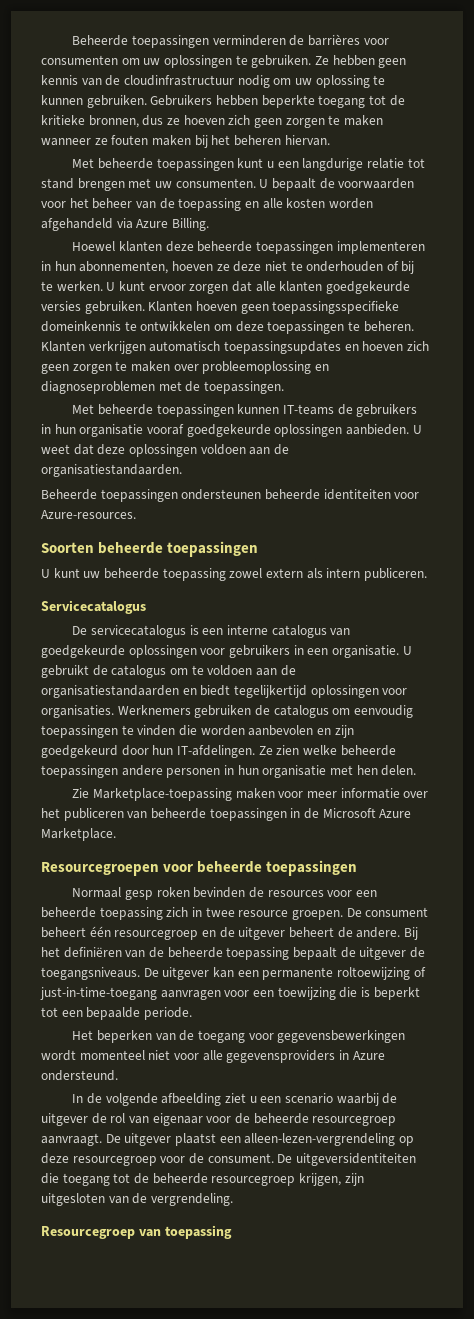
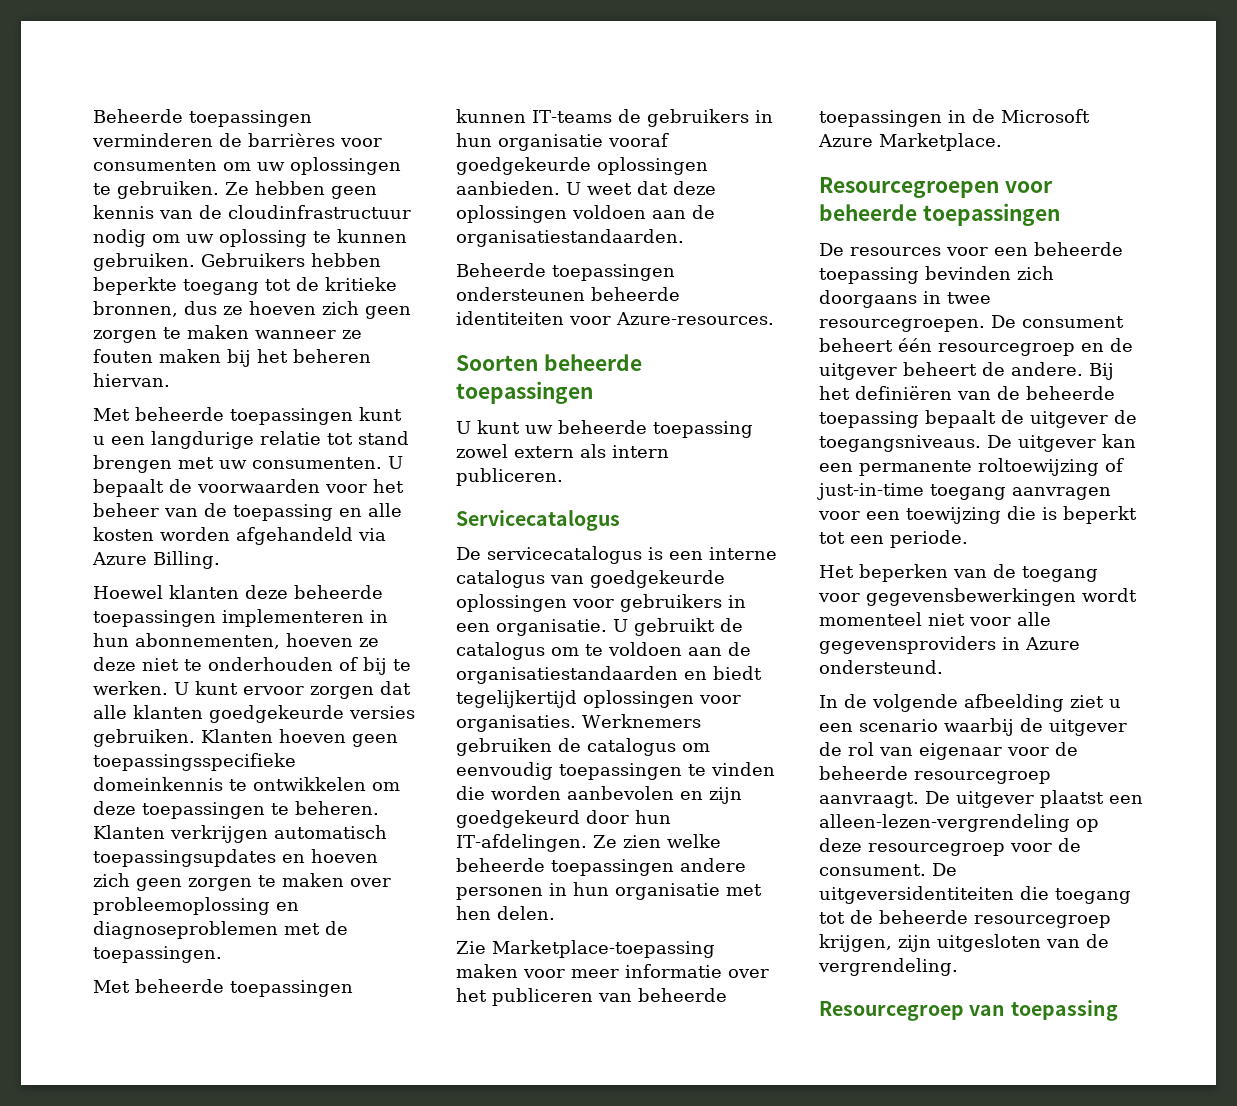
- Normaal gesp roken bevinden de resources voor een beheerde toepassing zich in twee resource groepen.
+ De resources voor een beheerde toepassing bevinden zich doorgaans in twee resourcegroepen.
- De uitgever kan een permanente roltoewijzing of just-in-time-toegang aanvragen voor een toewijzing die is beperkt tot een bepaalde periode.
+ De uitgever kan een permanente roltoewijzing of just-in-time toegang aanvragen voor een toewijzing die is beperkt tot een periode.

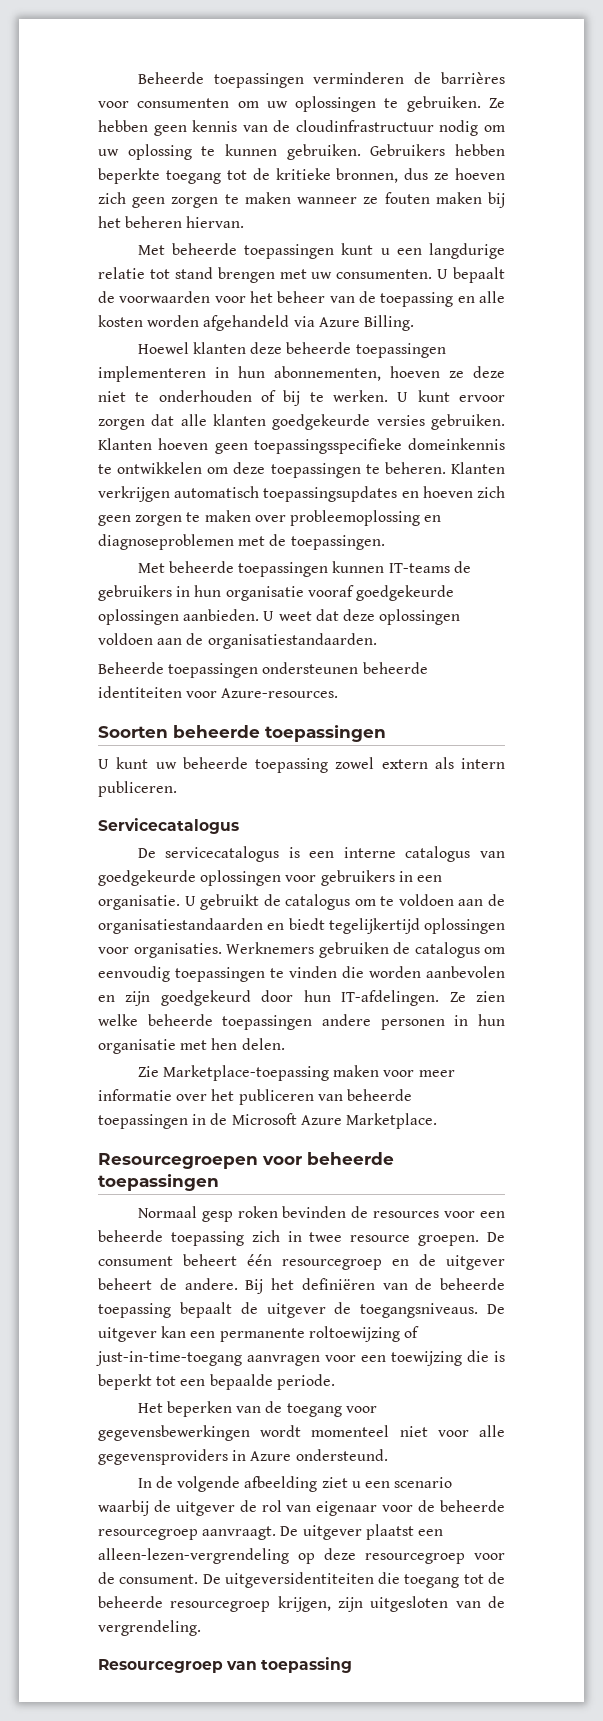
- De resources voor een beheerde toepassing bevinden zich doorgaans in twee resourcegroepen.
+ Normaal gesp roken bevinden de resources voor een beheerde toepassing zich in twee resource groepen.
- De uitgever kan een permanente roltoewijzing of just-in-time toegang aanvragen voor een toewijzing die is beperkt tot een periode.
+ De uitgever kan een permanente roltoewijzing of just-in-time-toegang aanvragen voor een toewijzing die is beperkt tot een bepaalde periode.

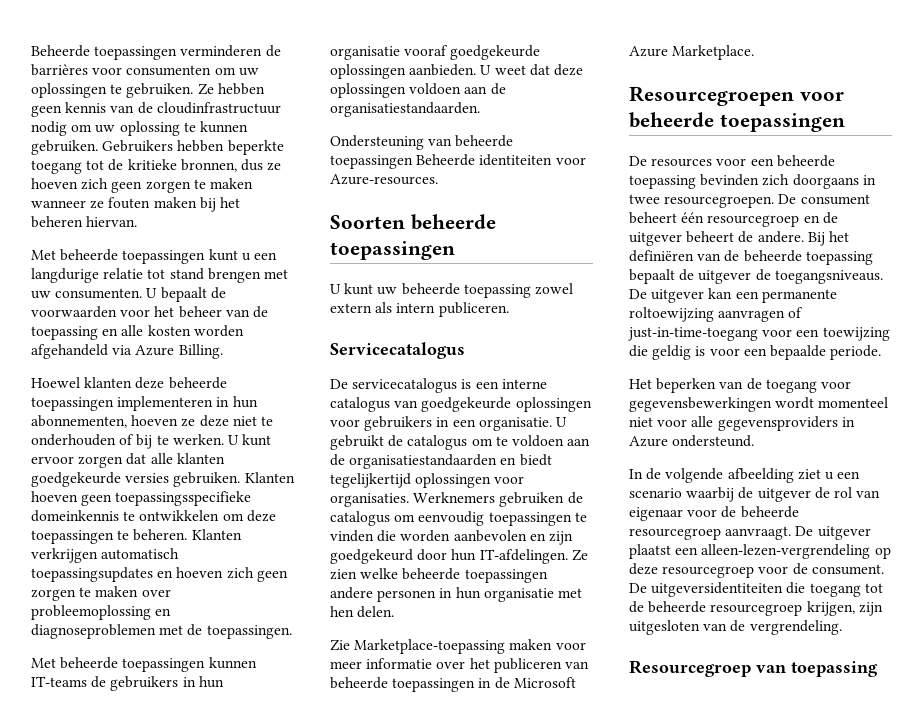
- Beheerde toepassingen ondersteunen beheerde identiteiten voor Azure-resources.
+ Ondersteuning van beheerde toepassingen Beheerde identiteiten voor Azure-resources.
- Normaal gesp roken bevinden de resources voor een beheerde toepassing zich in twee resource groepen.
+ De resources voor een beheerde toepassing bevinden zich doorgaans in twee resourcegroepen.
- De uitgever kan een permanente roltoewijzing of just-in-time-toegang aanvragen voor een toewijzing die is beperkt tot een bepaalde periode.
+ De uitgever kan een permanente roltoewijzing aanvragen of just-in-time-toegang voor een toewijzing die geldig is voor een bepaalde periode.

